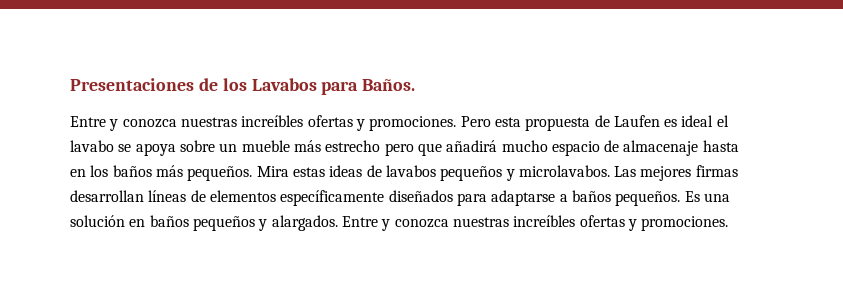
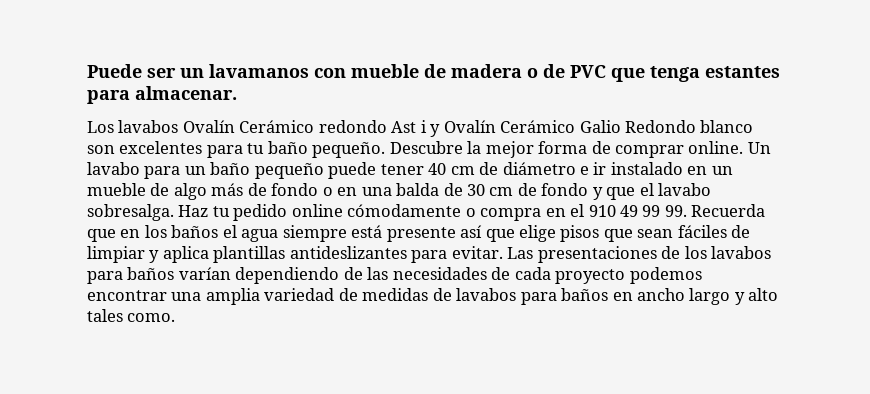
- Presentaciones de los Lavabos para Baños.
- Entre y conozca nuestras increíbles ofertas y promociones. Pero esta propuesta de Laufen es ideal el lavabo se apoya sobre un mueble más estrecho pero que añadirá mucho espacio de almacenaje hasta en los baños más pequeños. Mira estas ideas de lavabos pequeños y microlavabos. Las mejores firmas desarrollan líneas de elementos específicamente diseñados para adaptarse a baños pequeños. Es una solución en baños pequeños y alargados. Entre y conozca nuestras increíbles ofertas y promociones.
+ Puede ser un lavamanos con mueble de madera o de PVC que tenga estantes para almacenar.
+ Los lavabos Ovalín Cerámico redondo Ast i y Ovalín Cerámico Galio Redondo blanco son excelentes para tu baño pequeño. Descubre la mejor forma de comprar online. Un lavabo para un baño pequeño puede tener 40 cm de diámetro e ir instalado en un mueble de algo más de fondo o en una balda de 30 cm de fondo y que el lavabo sobresalga. Haz tu pedido online cómodamente o compra en el 910 49 99 99. Recuerda que en los baños el agua siempre está presente así que elige pisos que sean fáciles de limpiar y aplica plantillas antideslizantes para evitar. Las presentaciones de los lavabos para baños varían dependiendo de las necesidades de cada proyecto podemos encontrar una amplia variedad de medidas de lavabos para baños en ancho largo y alto tales como.

